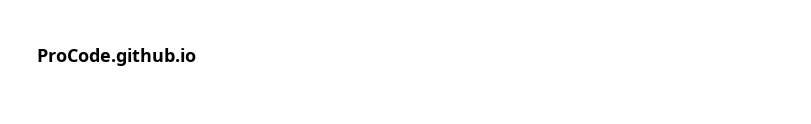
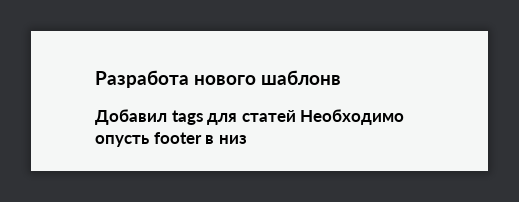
- ProCode.github.io
+ Разработа нового шаблонв
+ Добавил tags для статей Необходимо опусть footer в низ

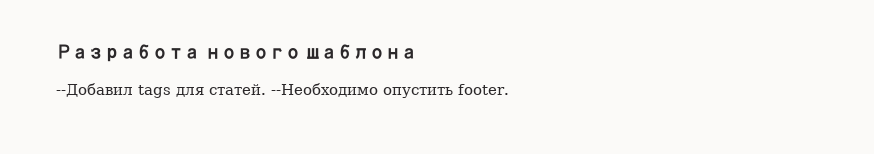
- Разработа нового шаблонв
- Добавил tags для статей Необходимо опусть footer в низ
+ Разработа нового шаблона
+ --Добавил tags для статей. --Необходимо опустить footer.

